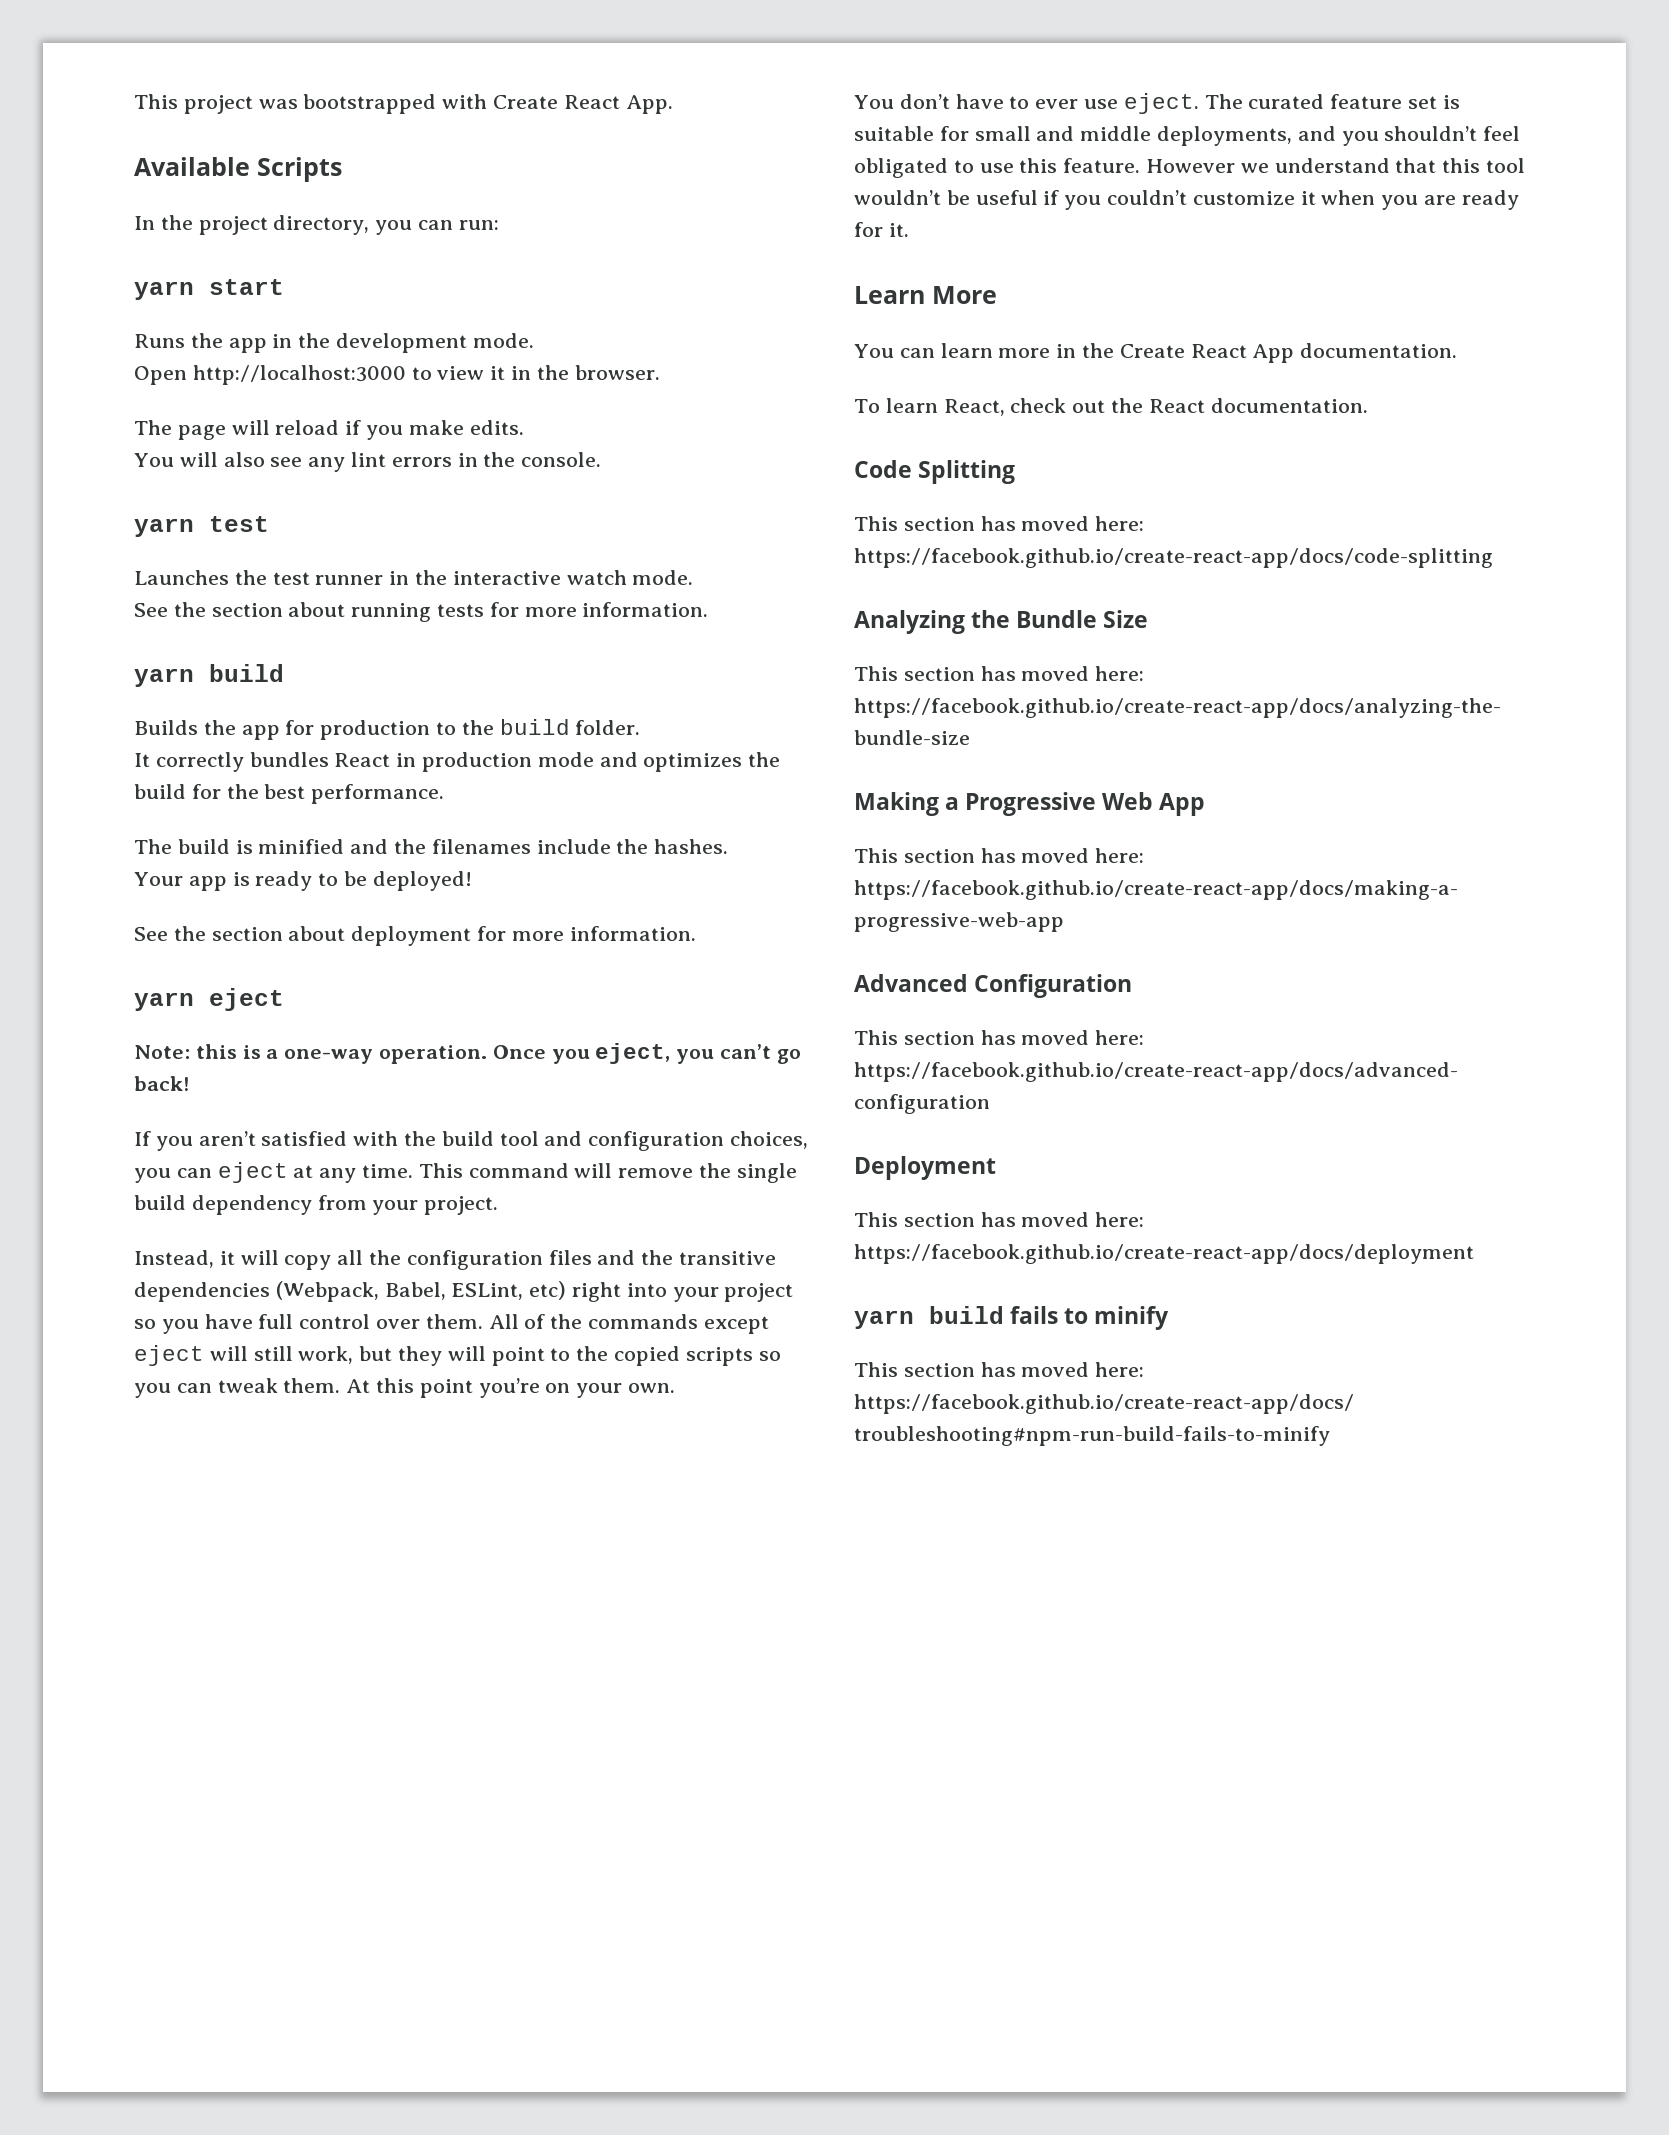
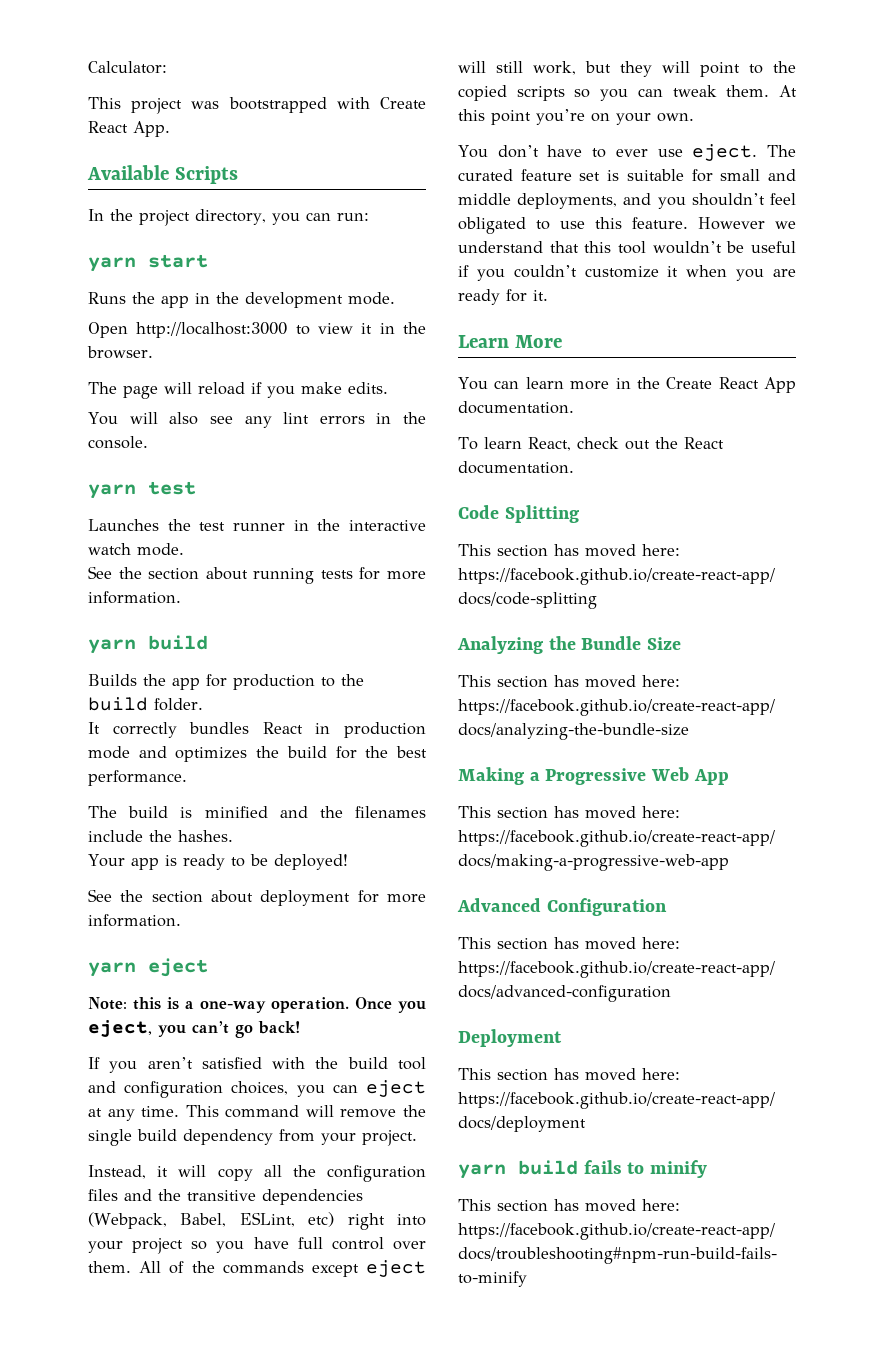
+ Calculator:

